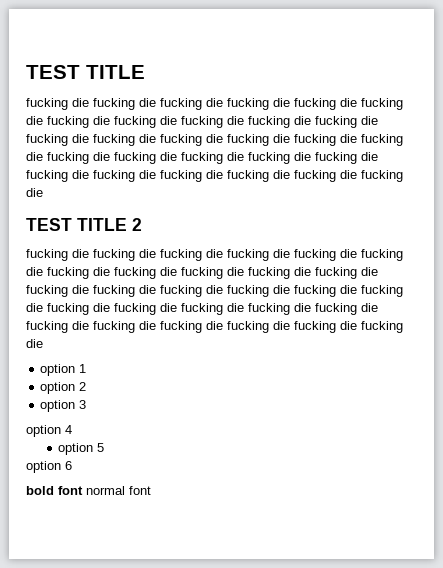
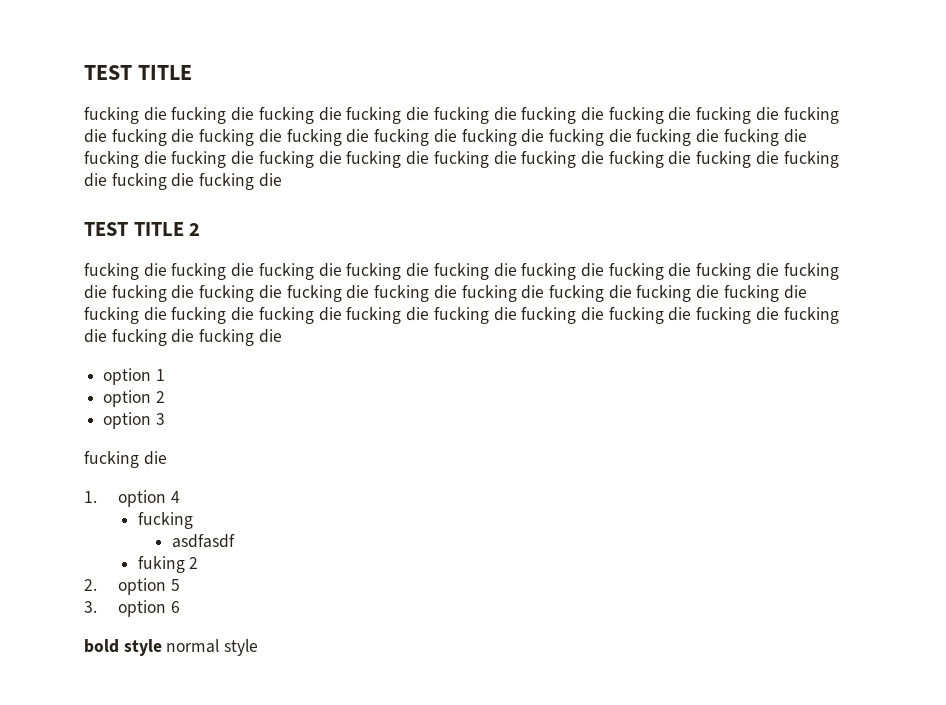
  option 3
- option 4
- option 5
+ fucking die
+ 1. option 4
+ fucking
+ asdfasdf
+ fuking 2
+ 2. option 5
- option 6
+ 3. option 6
- bold font normal font
+ bold style normal style

